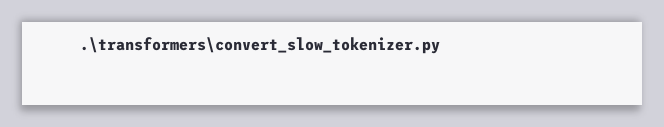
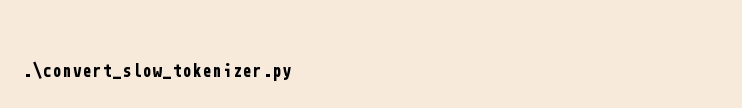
- .\transformers\convert_slow_tokenizer.py
+ .\convert_slow_tokenizer.py

